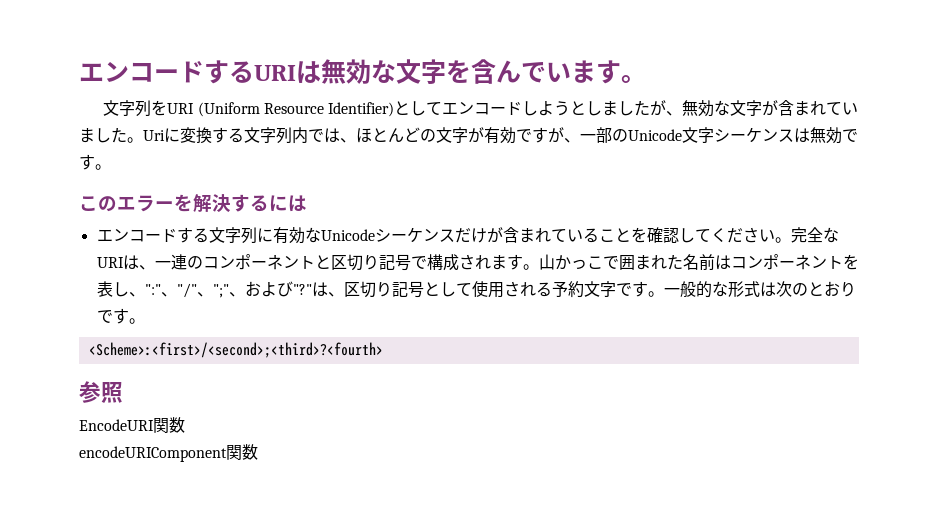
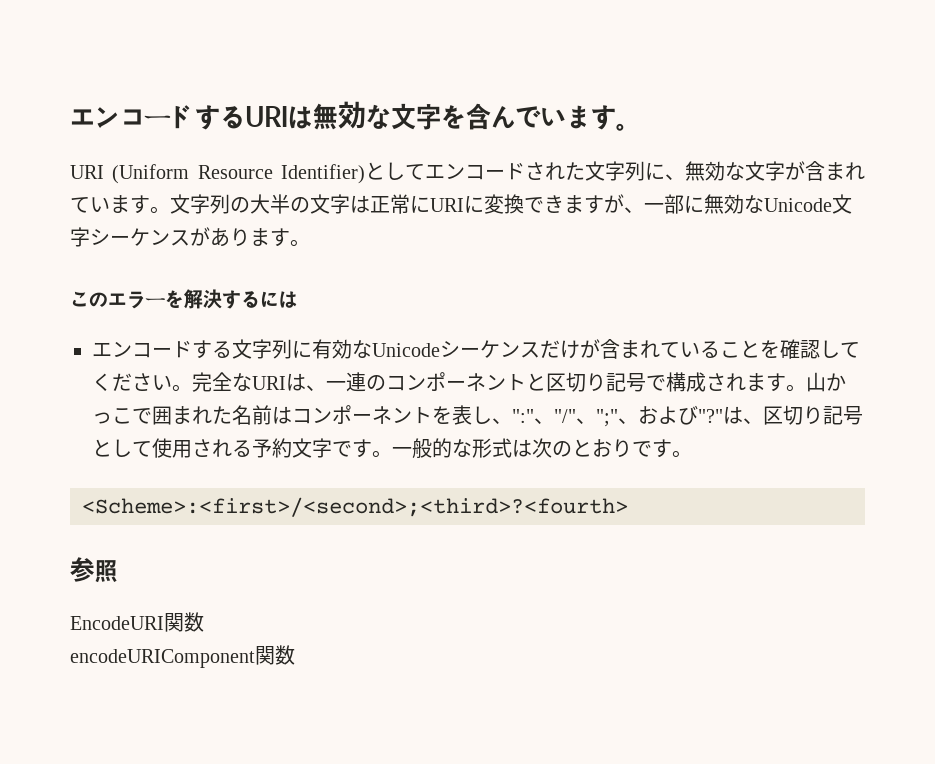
- 文字列をURI (Uniform Resource Identifier)としてエンコードしようとしましたが、無効な文字が含まれていました。Uriに変換する文字列内では、ほとんどの文字が有効ですが、一部のUnicode文字シーケンスは無効です。
+ URI (Uniform Resource Identifier)としてエンコードされた文字列に、無効な文字が含まれています。文字列の大半の文字は正常にURIに変換できますが、一部に無効なUnicode文字シーケンスがあります。

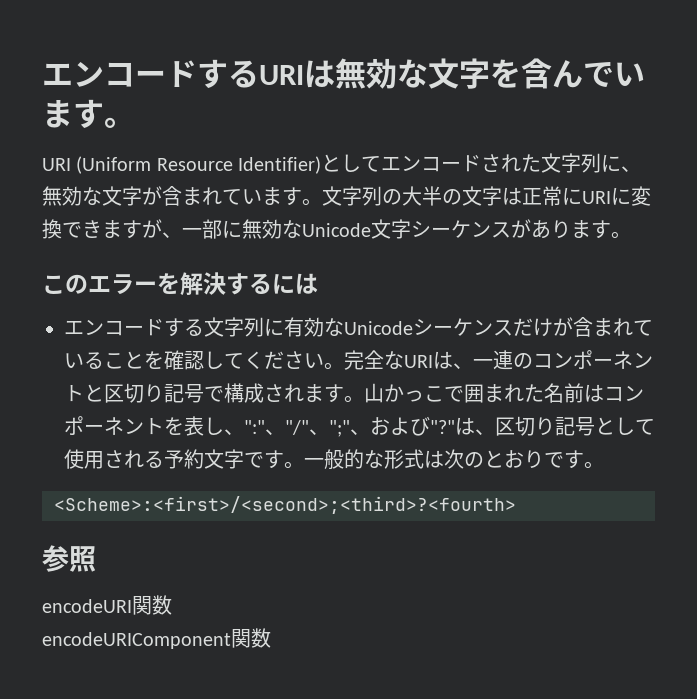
- EncodeURI関数
+ encodeURI関数

